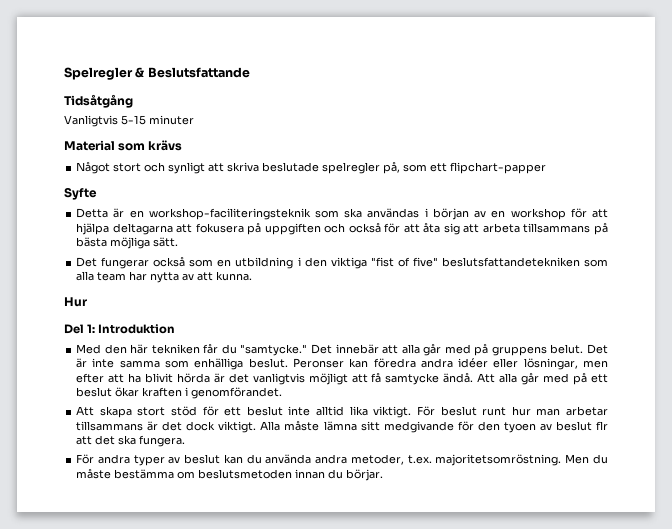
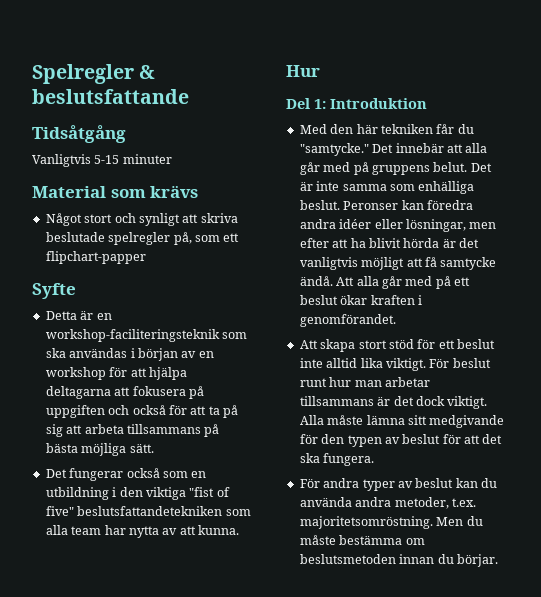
- Spelregler & Beslutsfattande
+ Spelregler & beslutsfattande
- Detta är en workshop-faciliteringsteknik som ska användas i början av en workshop för att hjälpa deltagarna att fokusera på uppgiften och också för att åta sig att arbeta tillsammans på bästa möjliga sätt.
+ Detta är en workshop-faciliteringsteknik som ska användas i början av en workshop för att hjälpa deltagarna att fokusera på uppgiften och också för att ta på sig att arbeta tillsammans på bästa möjliga sätt.
- Alla måste lämna sitt medgivande för den tyoen av beslut flr att det ska fungera.
+ Alla måste lämna sitt medgivande för den typen av beslut för att det ska fungera.

